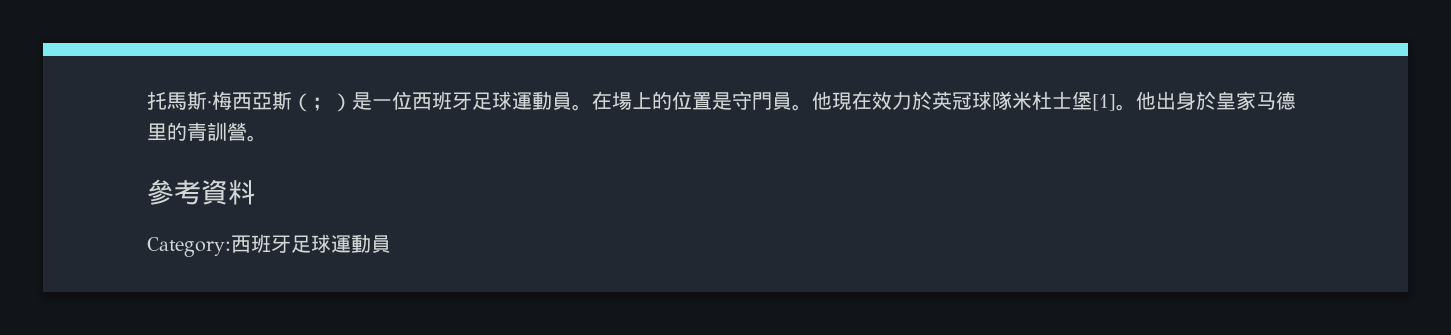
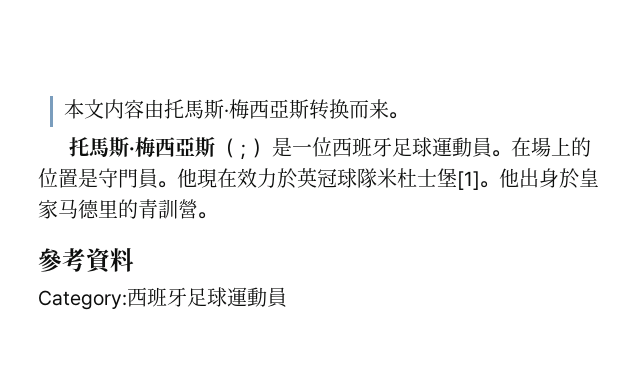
+ 本文内容由托馬斯·梅西亞斯转换而来。

